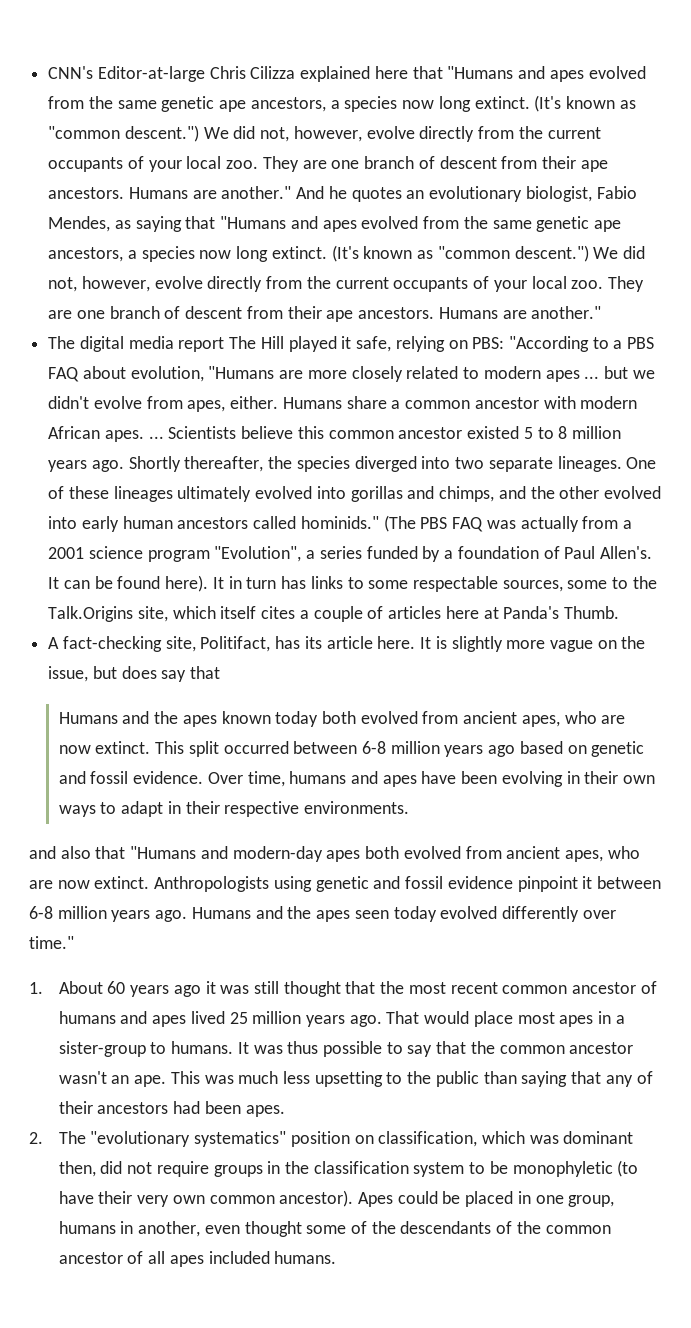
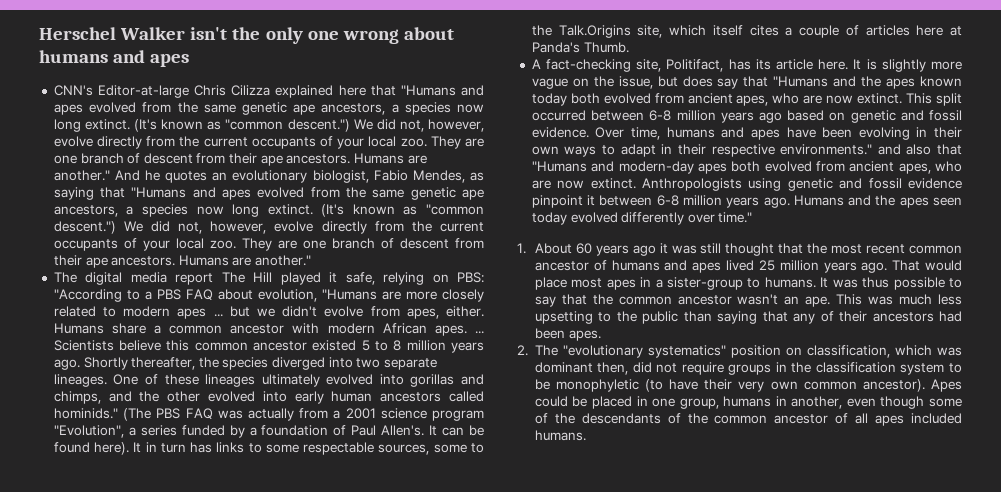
+ Herschel Walker isn't the only one wrong about humans and apes
- It is slightly more vague on the issue, but does say that
- Humans and the apes known today both evolved from ancient apes, who are now extinct.
+ It is slightly more vague on the issue, but does say that "Humans and the apes known today both evolved from ancient apes, who are now extinct.
- Over time, humans and apes have been evolving in their own ways to adapt in their respective environments.
- and also that "Humans and modern-day apes both evolved from ancient apes, who are now extinct.
+ Over time, humans and apes have been evolving in their own ways to adapt in their respective environments." and also that "Humans and modern-day apes both evolved from ancient apes, who are now extinct.
- Apes could be placed in one group, humans in another, even thought some of the descendants of the common ancestor of all apes included humans.
+ Apes could be placed in one group, humans in another, even though some of the descendants of the common ancestor of all apes included humans.

